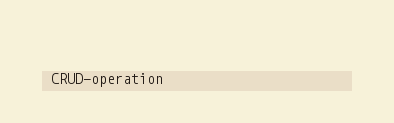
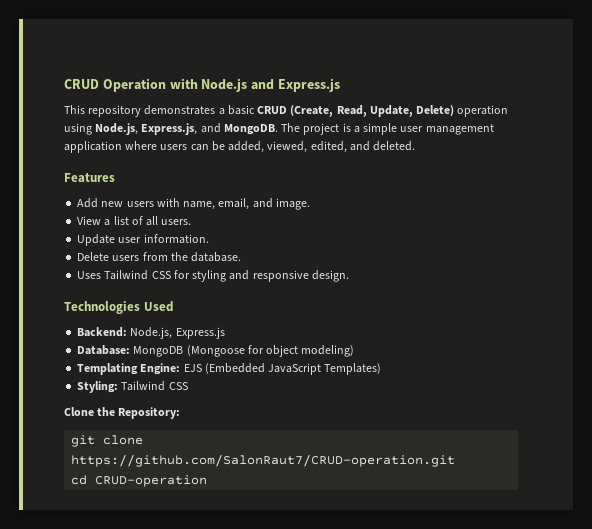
- CRUD-operation
+ CRUD Operation with Node.js and Express.js
+ This repository demonstrates a basic CRUD (Create, Read, Update, Delete) operation using Node.js, Express.js, and MongoDB. The project is a simple user management application where users can be added, viewed, edited, and deleted.
+ Features
+ Add new users with name, email, and image.
+ View a list of all users.
+ Update user information.
+ Delete users from the database.
+ Uses Tailwind CSS for styling and responsive design.
+ Technologies Used
+ Backend: Node.js, Express.js
+ Database: MongoDB (Mongoose for object modeling)
+ Templating Engine: EJS (Embedded JavaScript Templates)
+ Styling: Tailwind CSS
+ Clone the Repository:
+ git clone https://github.com/SalonRaut7/CRUD-operation.git
+ cd CRUD-operation

